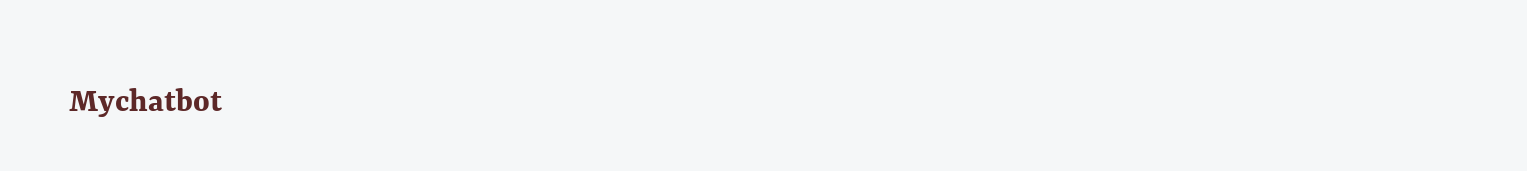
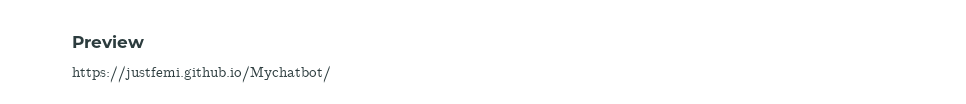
- Mychatbot
+ Preview
+ https://justfemi.github.io/Mychatbot/

